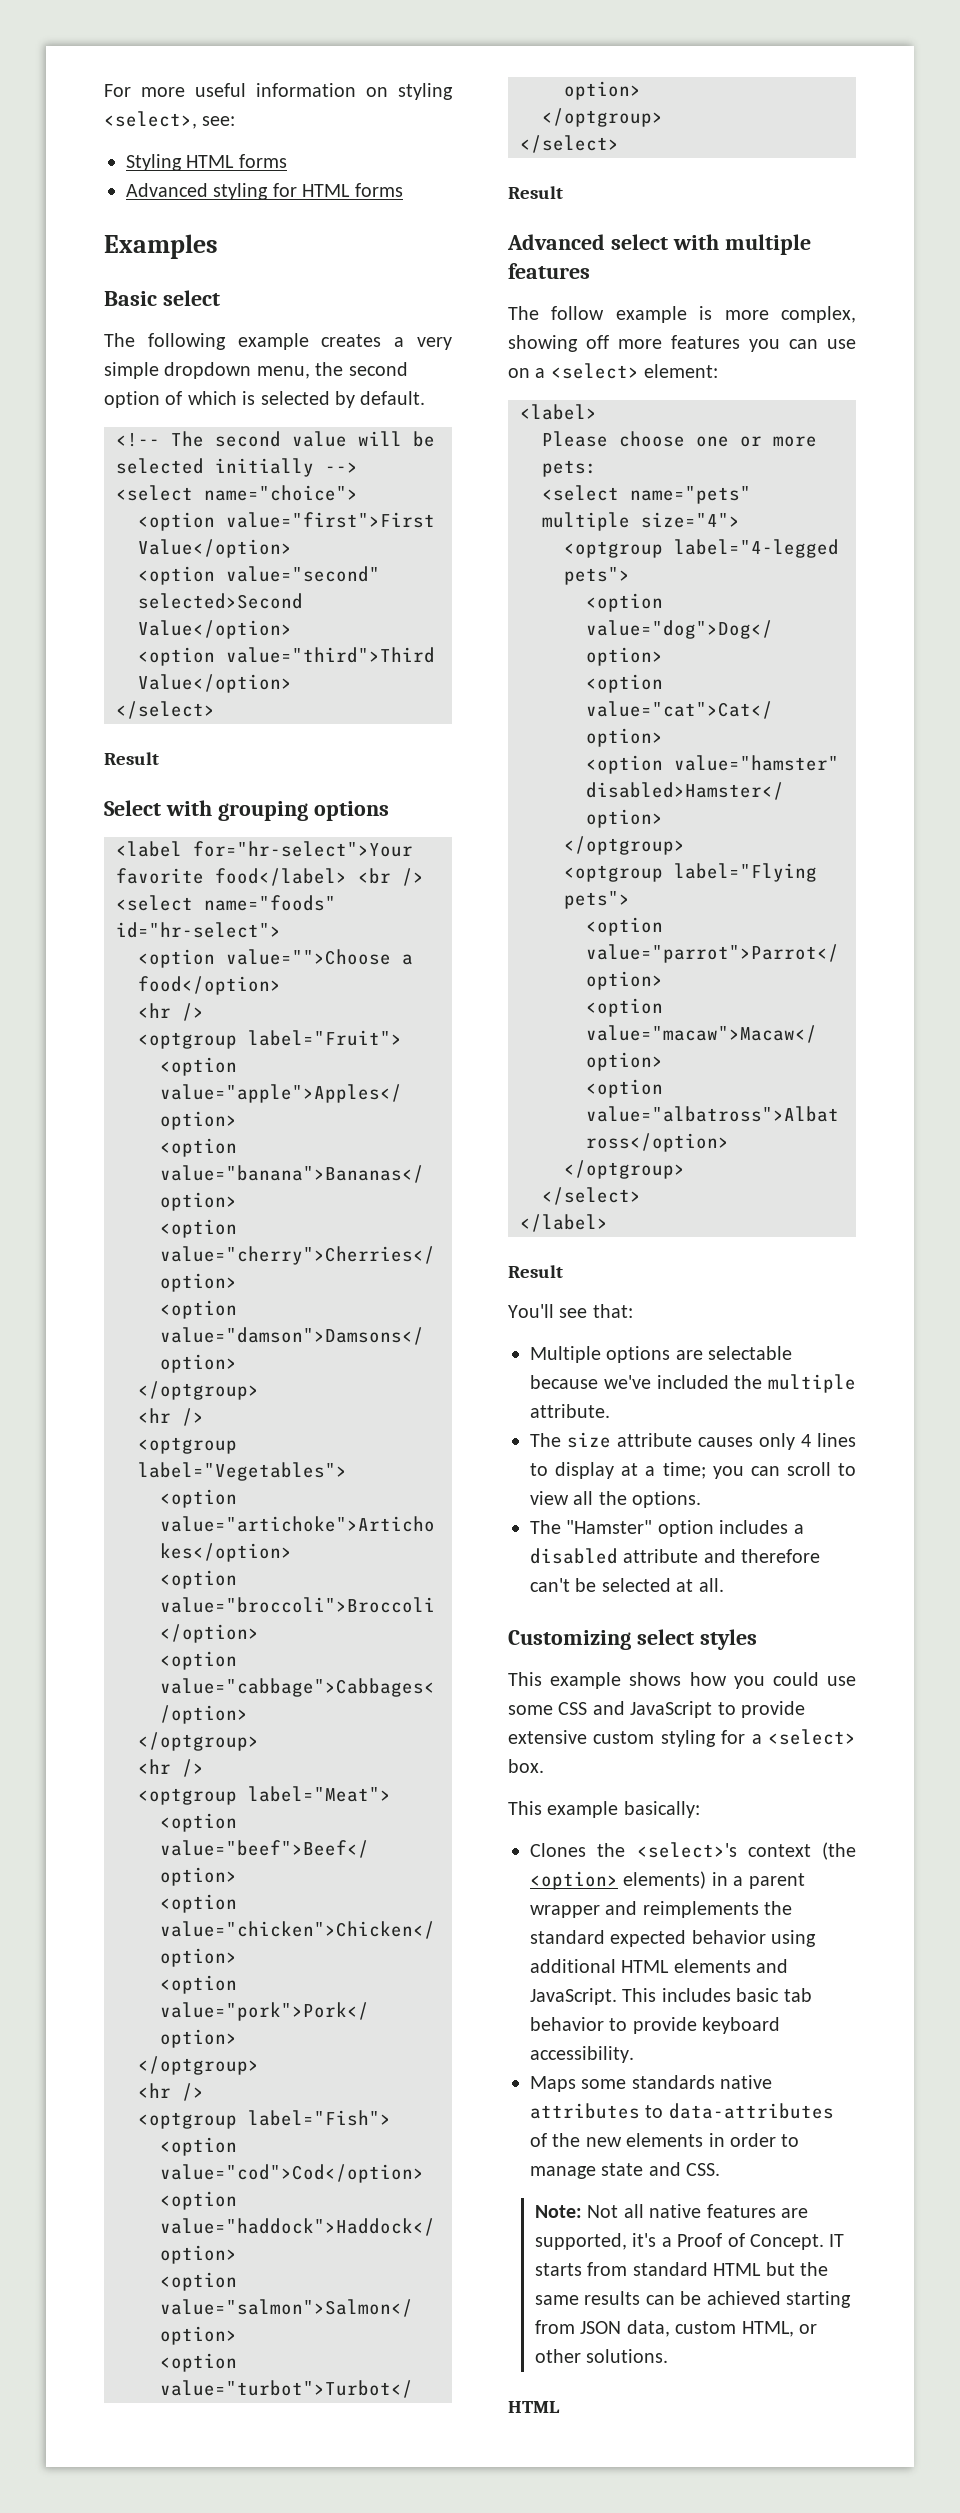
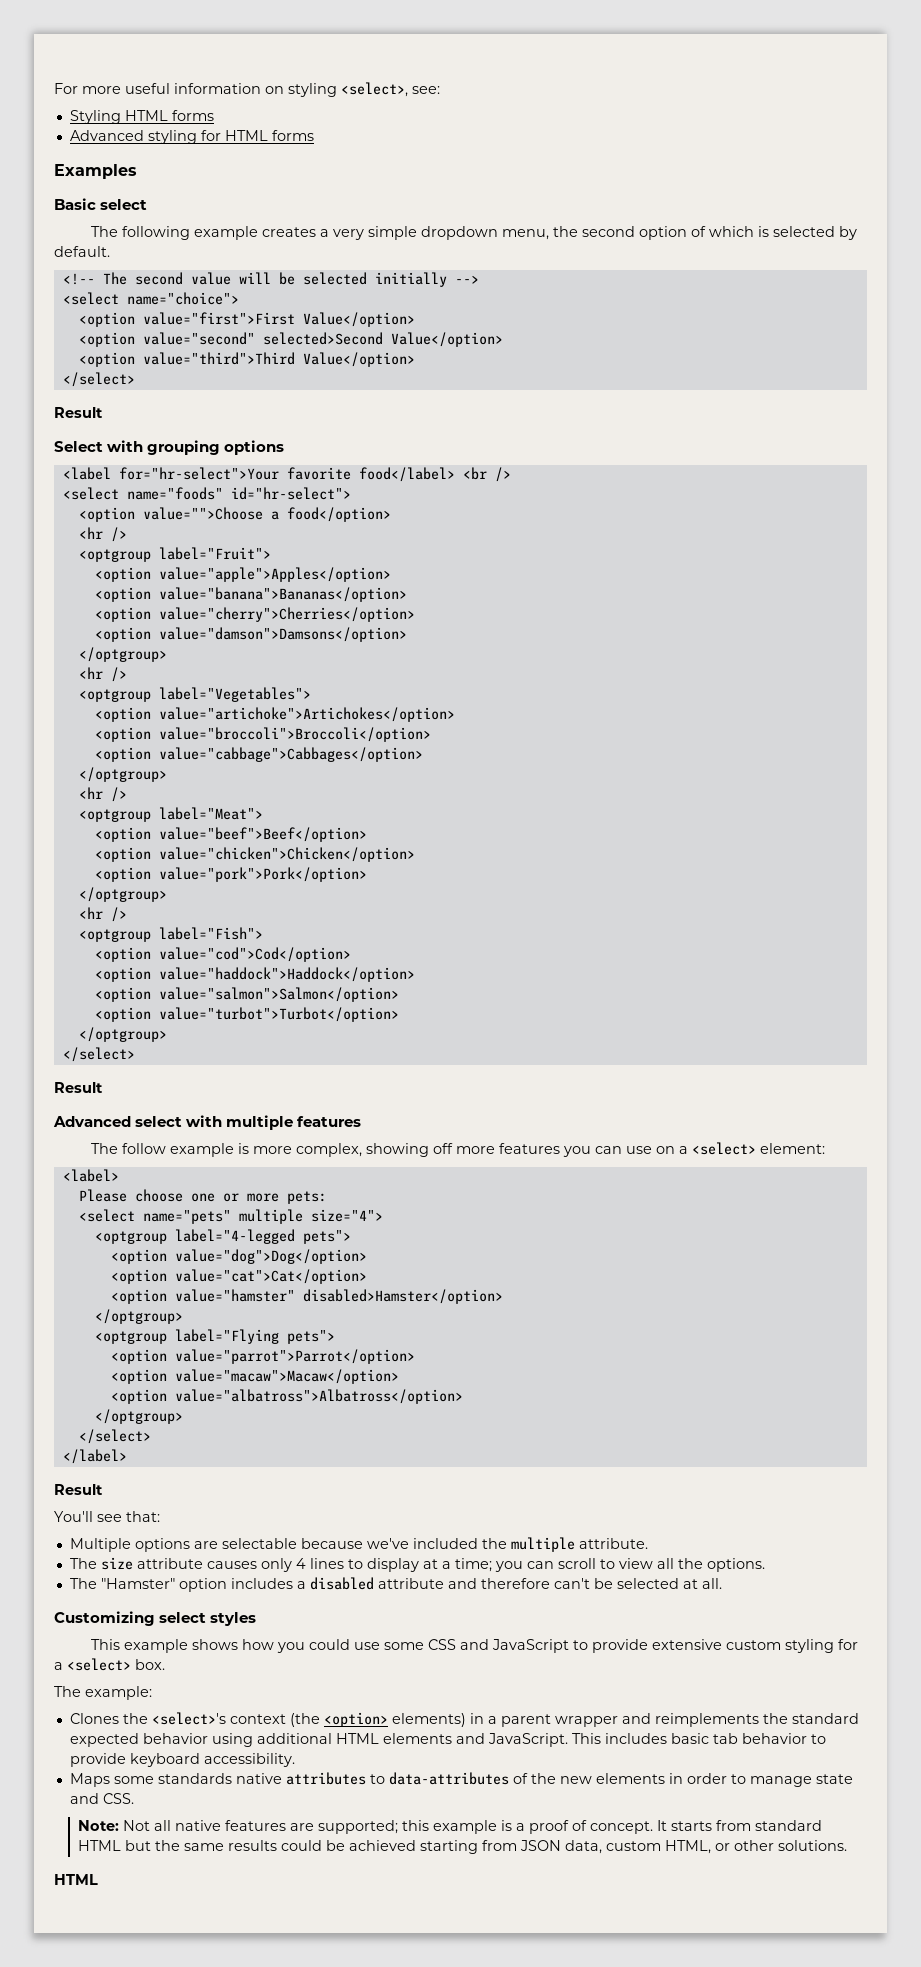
- This example basically:
+ The example:
- Note: Not all native features are supported, it's a Proof of Concept. IT starts from standard HTML but the same results can be achieved starting from JSON data, custom HTML, or other solutions.
+ Note: Not all native features are supported; this example is a proof of concept. It starts from standard HTML but the same results could be achieved starting from JSON data, custom HTML, or other solutions.

